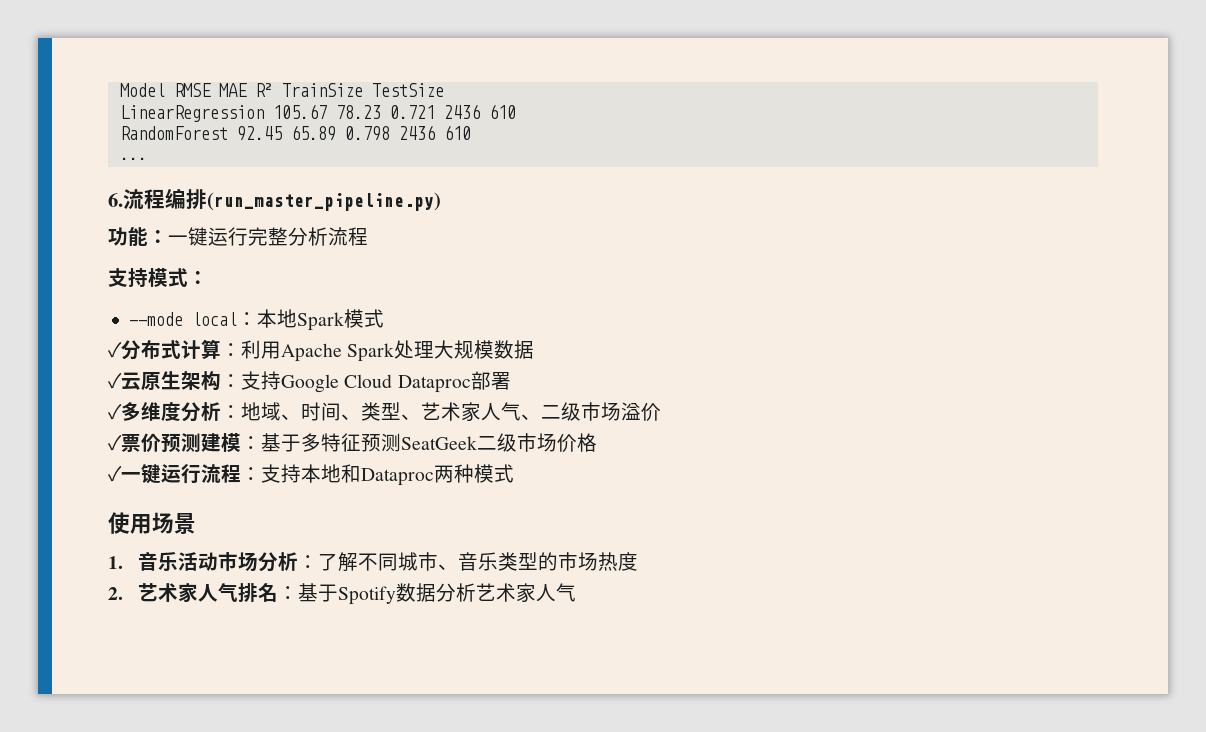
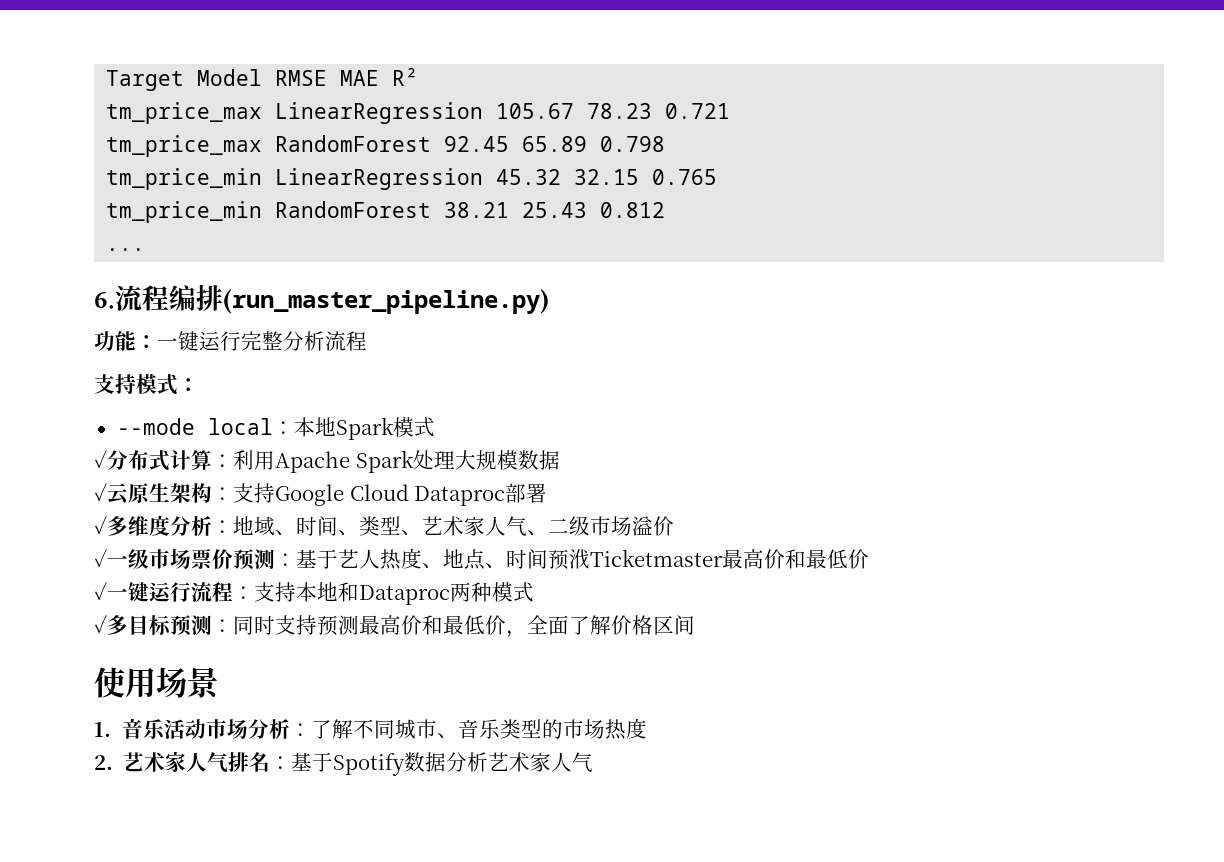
- Model RMSE MAE R² TrainSize TestSize
- LinearRegression 105.67 78.23 0.721 2436 610
- RandomForest 92.45 65.89 0.798 2436 610
+ Target Model RMSE MAE R²
+ tm_price_max LinearRegression 105.67 78.23 0.721
+ tm_price_max RandomForest 92.45 65.89 0.798
+ tm_price_min LinearRegression 45.32 32.15 0.765
+ tm_price_min RandomForest 38.21 25.43 0.812
- ✓票价预测建模：基于多特征预测SeatGeek二级市场价格
+ ✓一级市场票价预测：基于艺人热度、地点、时间预浌Ticketmaster最高价和最低价
+ ✓多目标预测：同时支持预测最高价和最低价，全面了解价格区间

